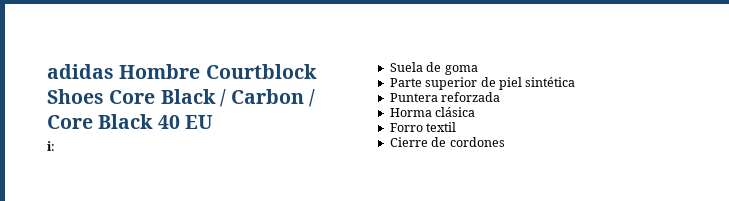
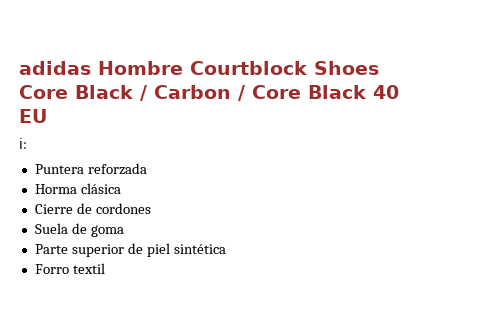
+ Puntera reforzada
+ Horma clásica
+ Cierre de cordones
- Puntera reforzada
- Horma clásica
- Cierre de cordones

